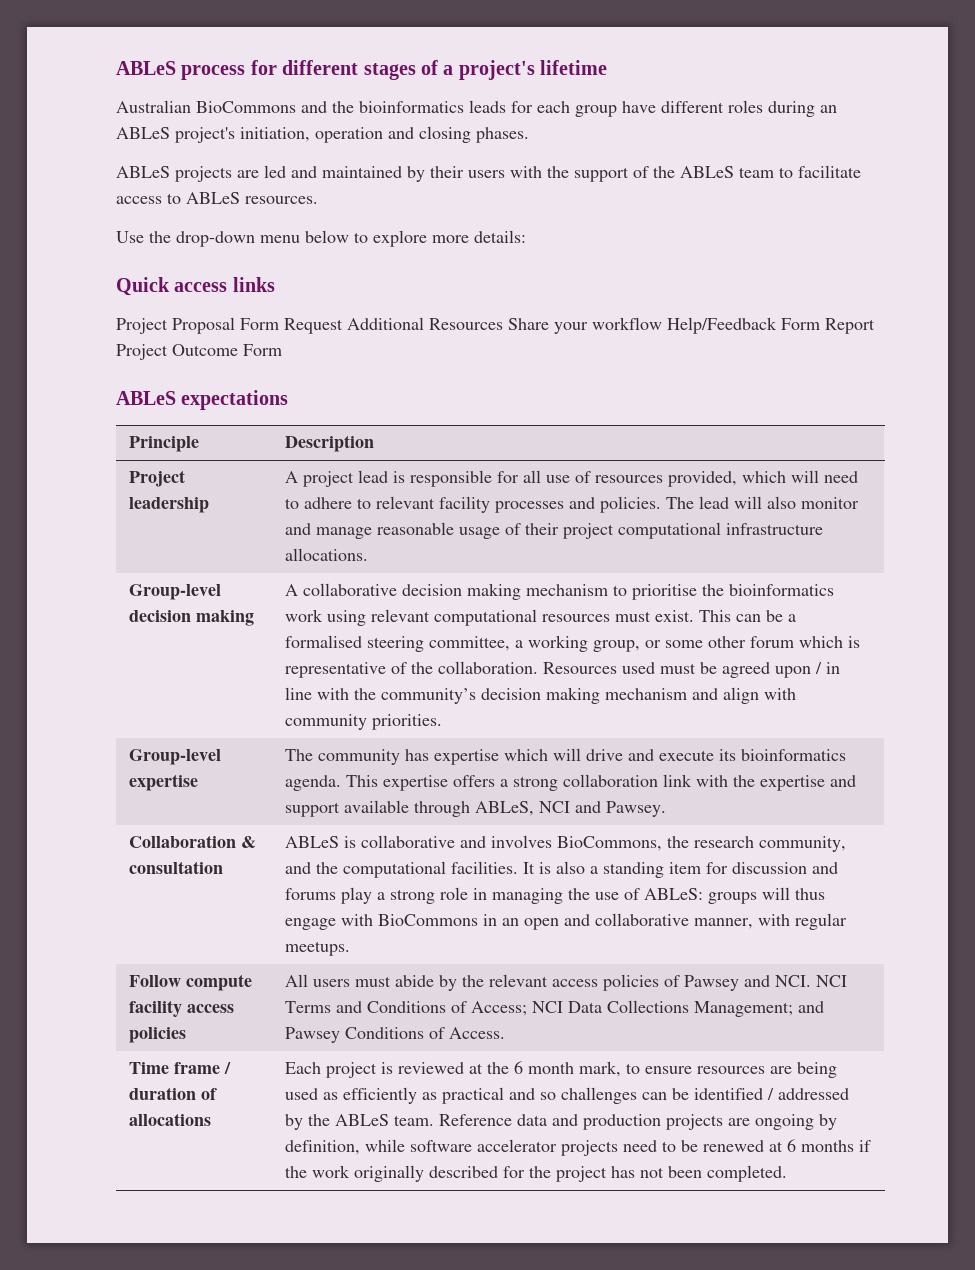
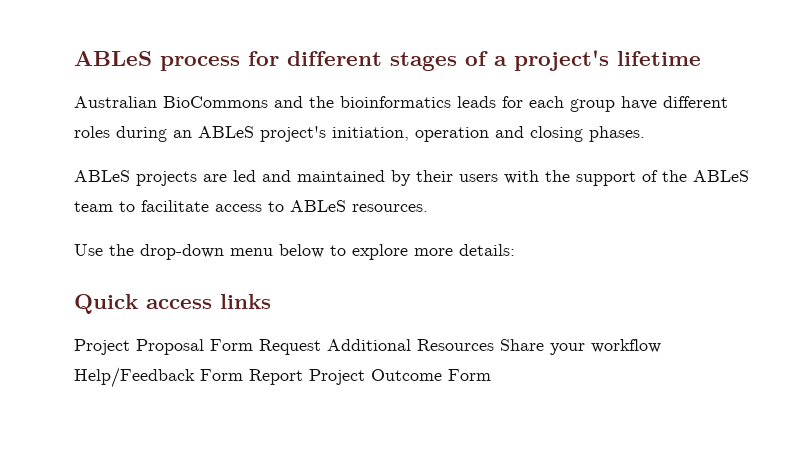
- ABLeS expectations
- Principle | Description
- Project leadership | A project lead is responsible for all use of resources provided, which will need to adhere to relevant facility processes and policies. The lead will also monitor and manage reasonable usage of their project computational infrastructure allocations.
- Group-level decision making | A collaborative decision making mechanism to prioritise the bioinformatics work using relevant computational resources must exist. This can be a formalised steering committee, a working group, or some other forum which is representative of the collaboration. Resources used must be agreed upon / in line with the community’s decision making mechanism and align with community priorities.
- Group-level expertise | The community has expertise which will drive and execute its bioinformatics agenda. This expertise offers a strong collaboration link with the expertise and support available through ABLeS, NCI and Pawsey.
- Collaboration & consultation | ABLeS is collaborative and involves BioCommons, the research community, and the computational facilities. It is also a standing item for discussion and forums play a strong role in managing the use of ABLeS: groups will thus engage with BioCommons in an open and collaborative manner, with regular meetups.
- Follow compute facility access policies | All users must abide by the relevant access policies of Pawsey and NCI. NCI Terms and Conditions of Access; NCI Data Collections Management; and Pawsey Conditions of Access.
- Time frame / duration of allocations | Each project is reviewed at the 6 month mark, to ensure resources are being used as efficiently as practical and so challenges can be identified / addressed by the ABLeS team. Reference data and production projects are ongoing by definition, while software accelerator projects need to be renewed at 6 months if the work originally described for the project has not been completed.

